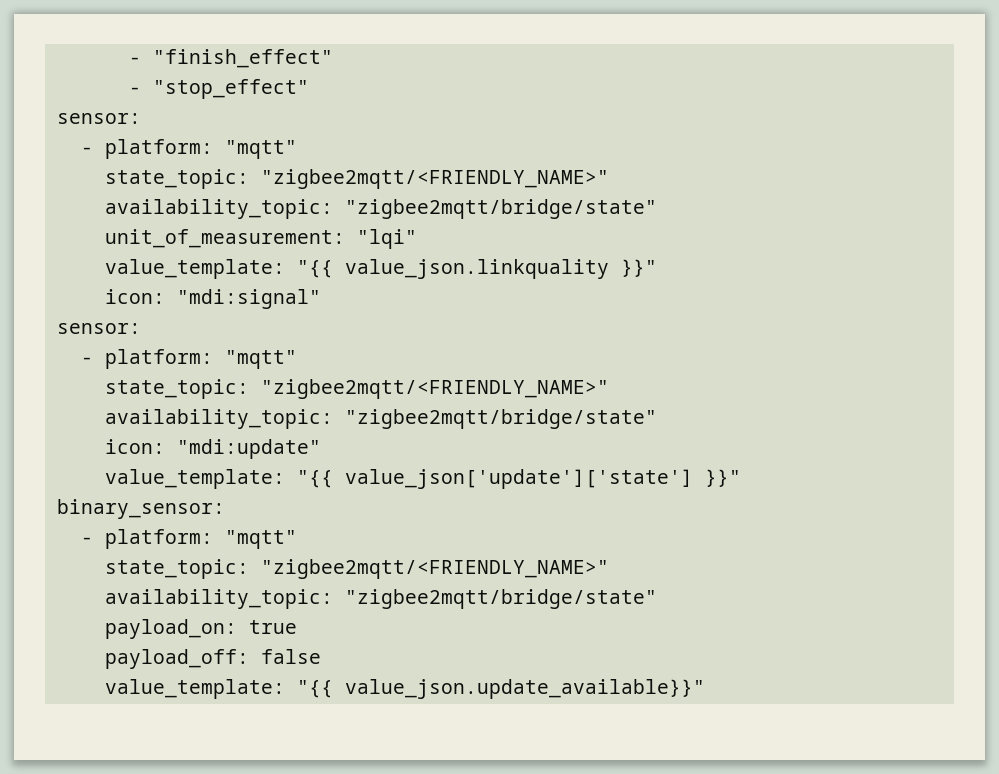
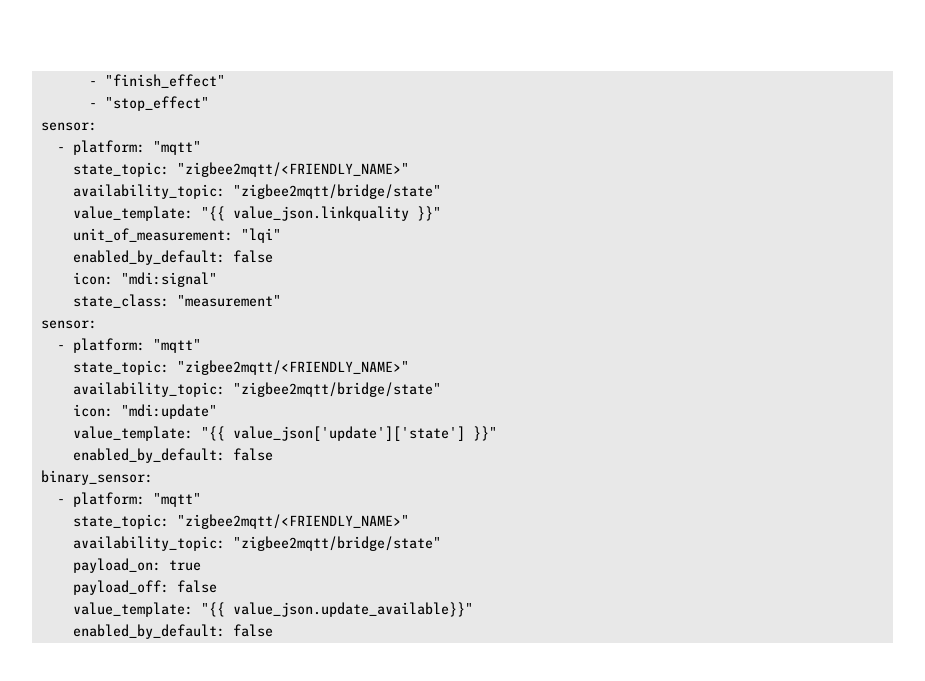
- unit_of_measurement: "lqi"
+ unit_of_measurement: "lqi"
+ enabled_by_default: false
+ state_class: "measurement"
  value_template: "{{ value_json['update']['state'] }}"
+ enabled_by_default: false
  value_template: "{{ value_json.update_available}}"
+ enabled_by_default: false

